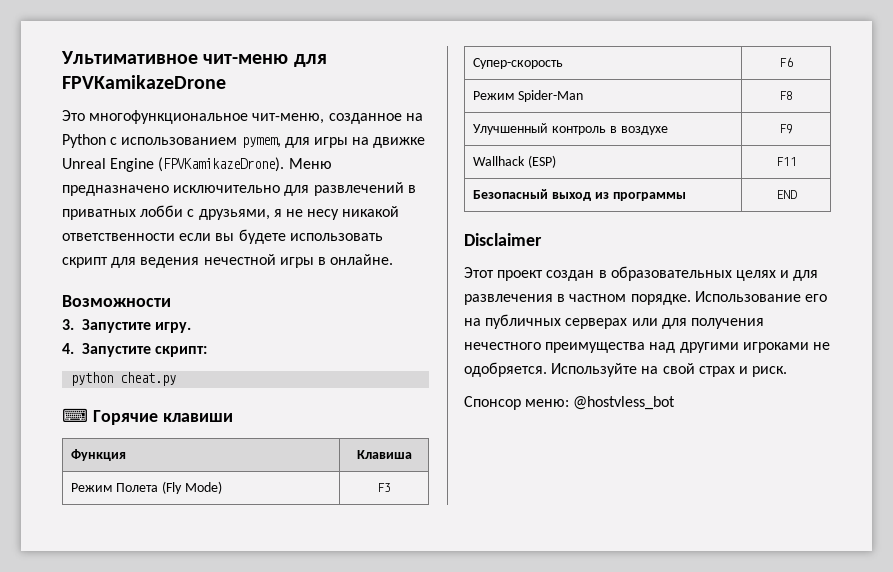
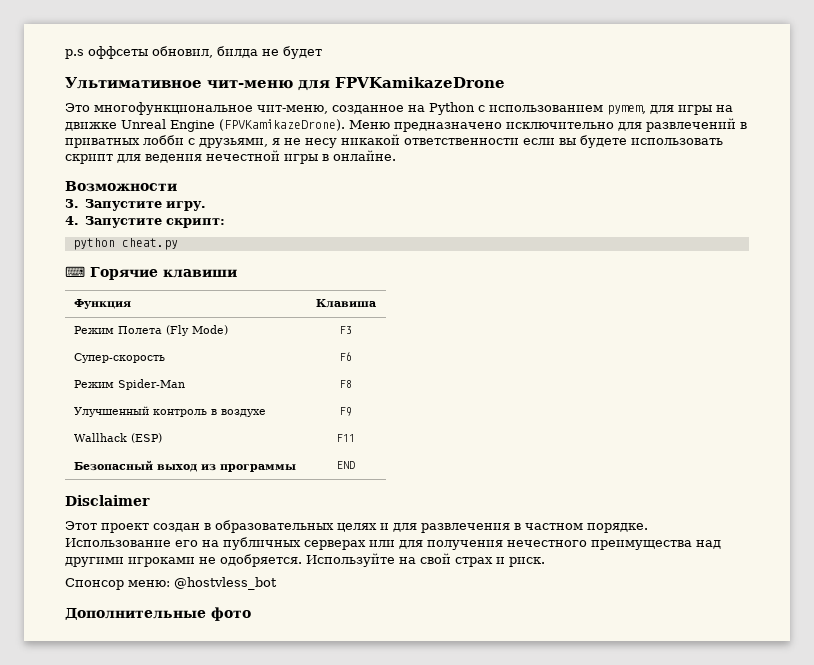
+ p.s оффсеты обновил, билда не будет
+ Дополнительные фото

